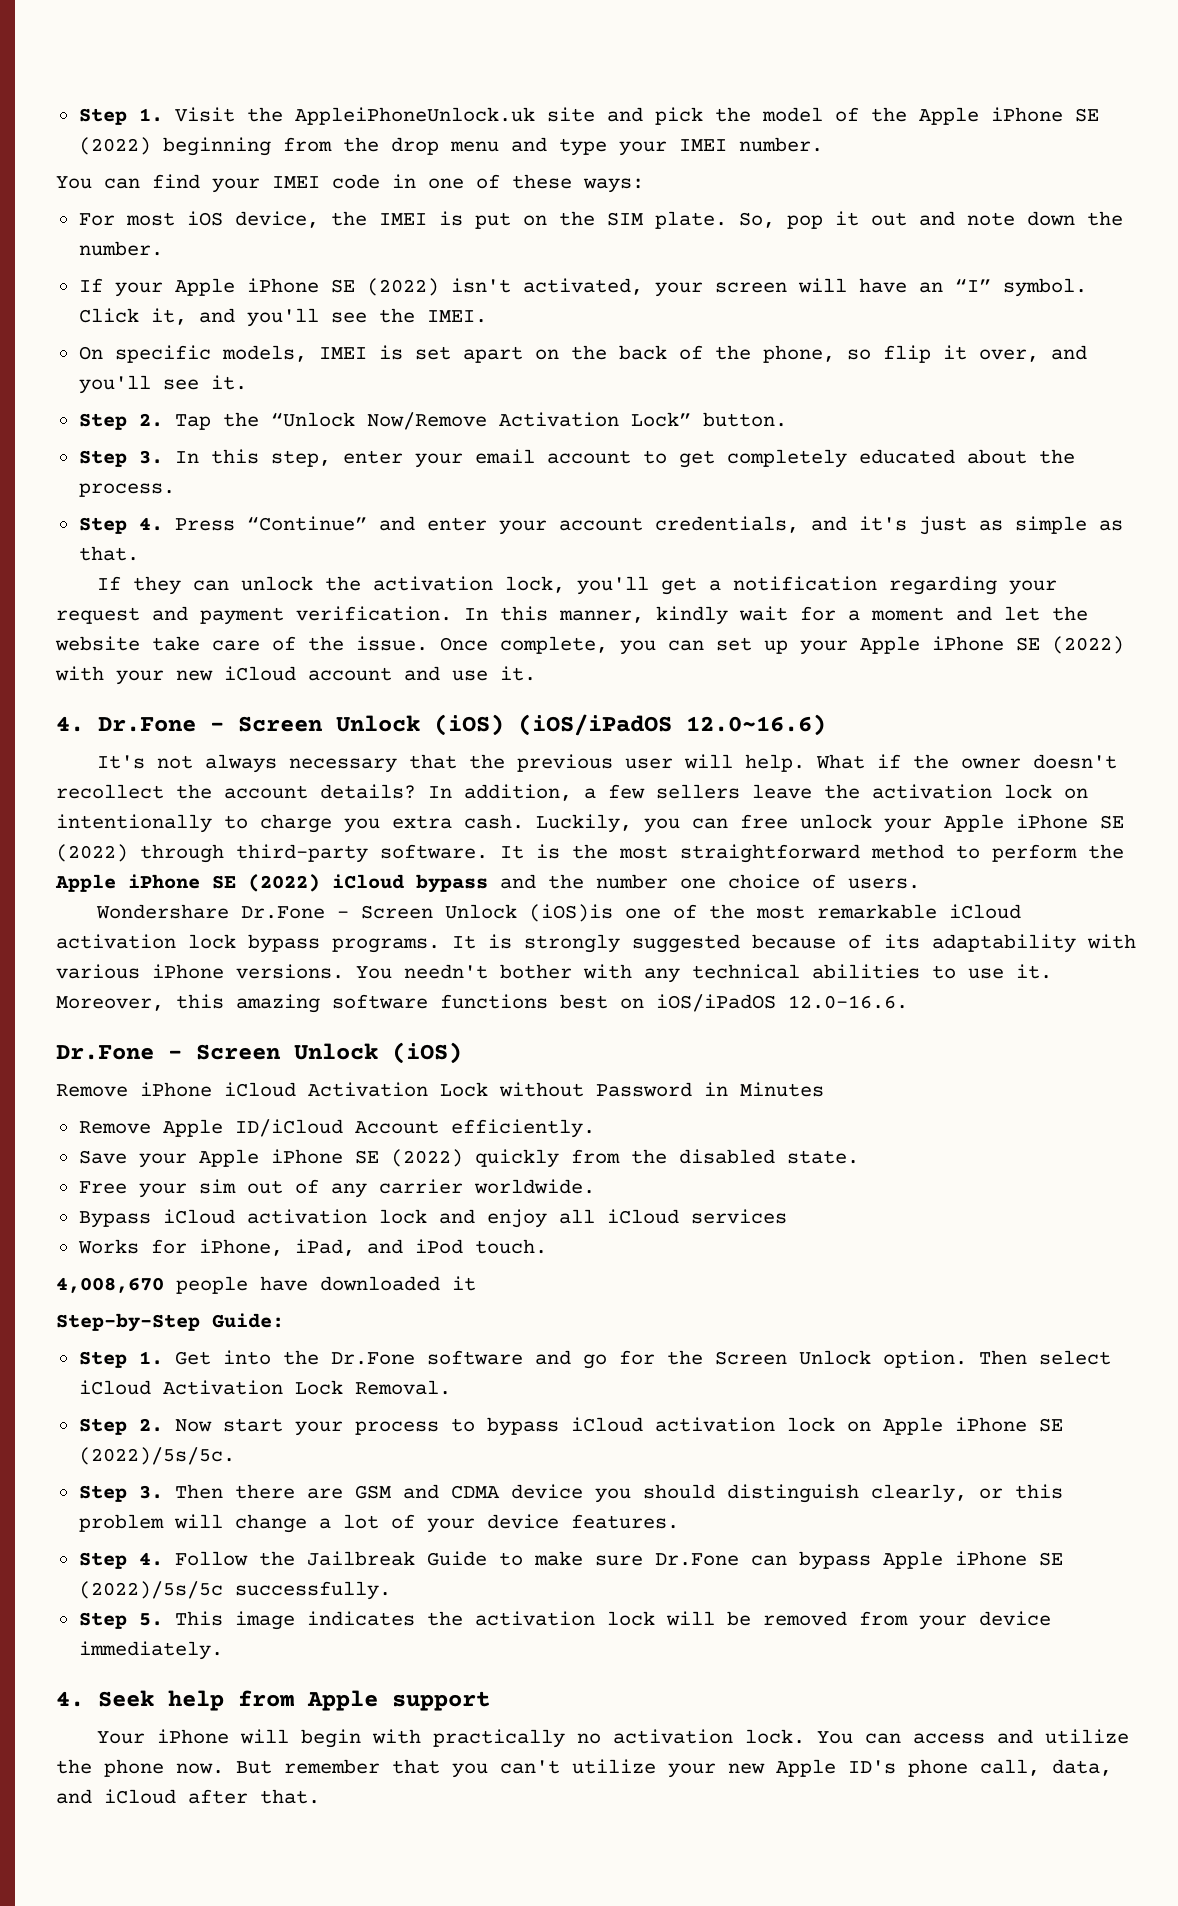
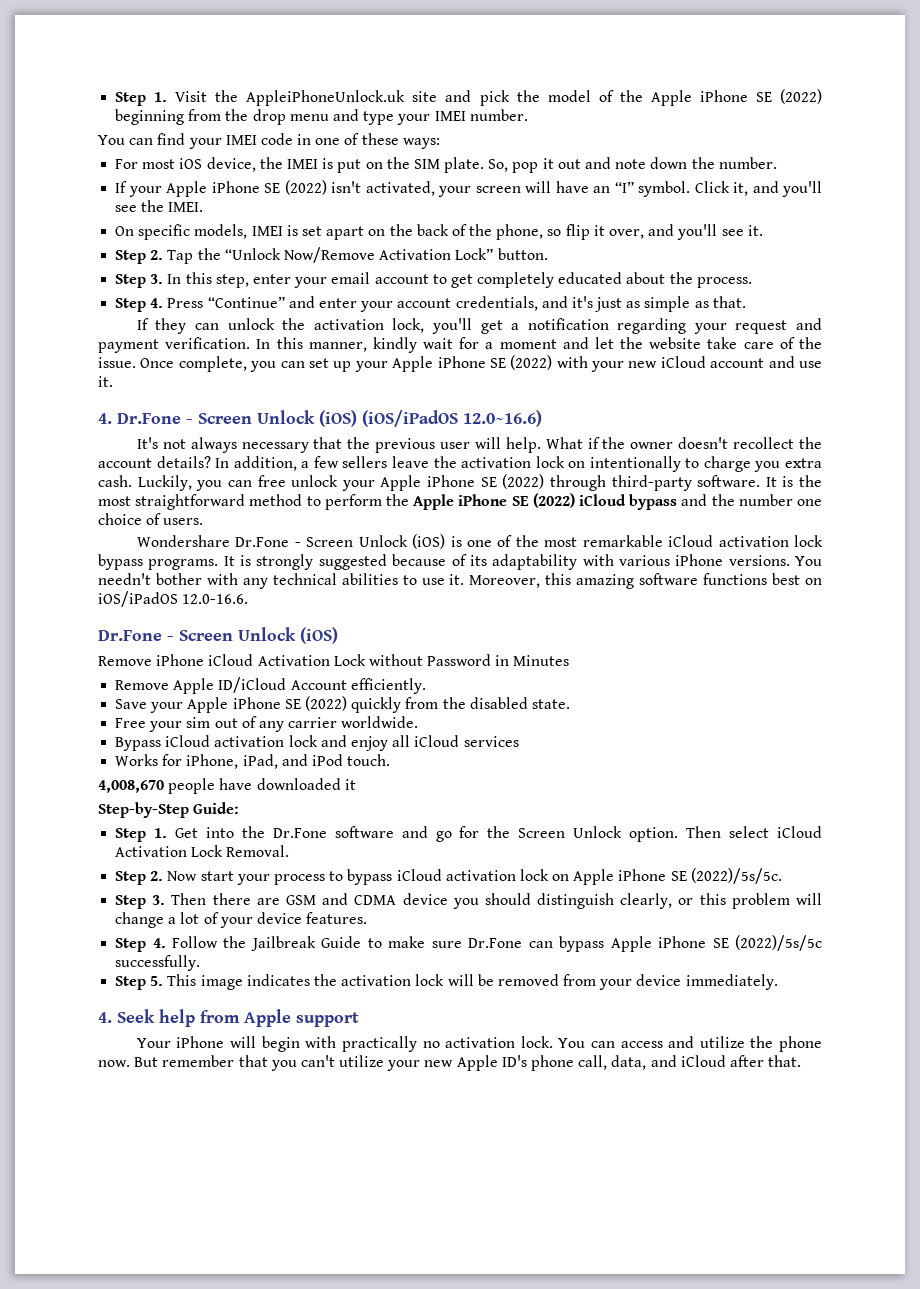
- Wondershare Dr.Fone - Screen Unlock (iOS)is one of the most remarkable iCloud activation lock bypass programs.
+ Wondershare Dr.Fone - Screen Unlock (iOS) is one of the most remarkable iCloud activation lock bypass programs.

